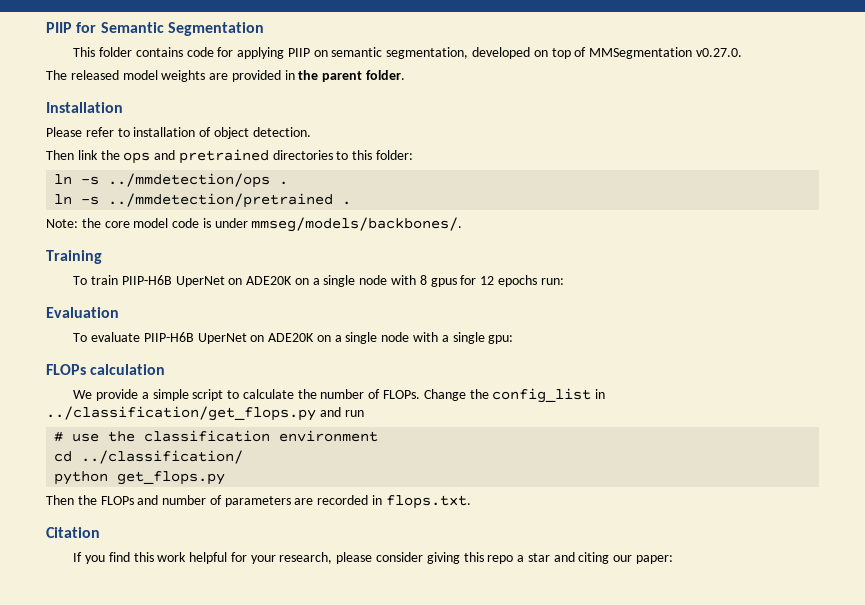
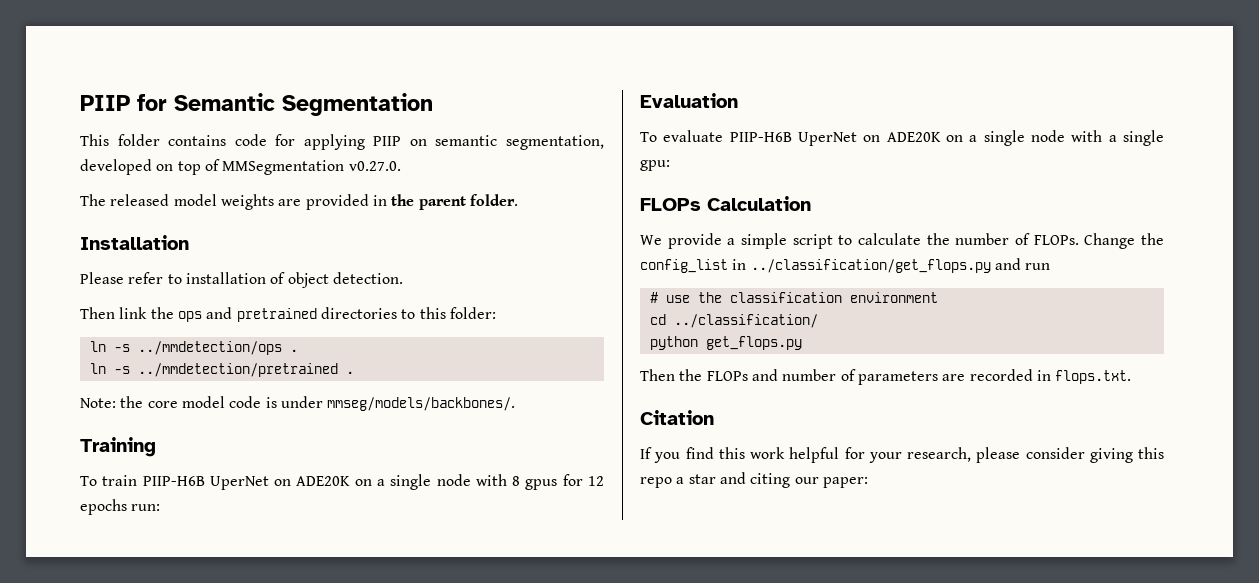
- FLOPs calculation
+ FLOPs Calculation

